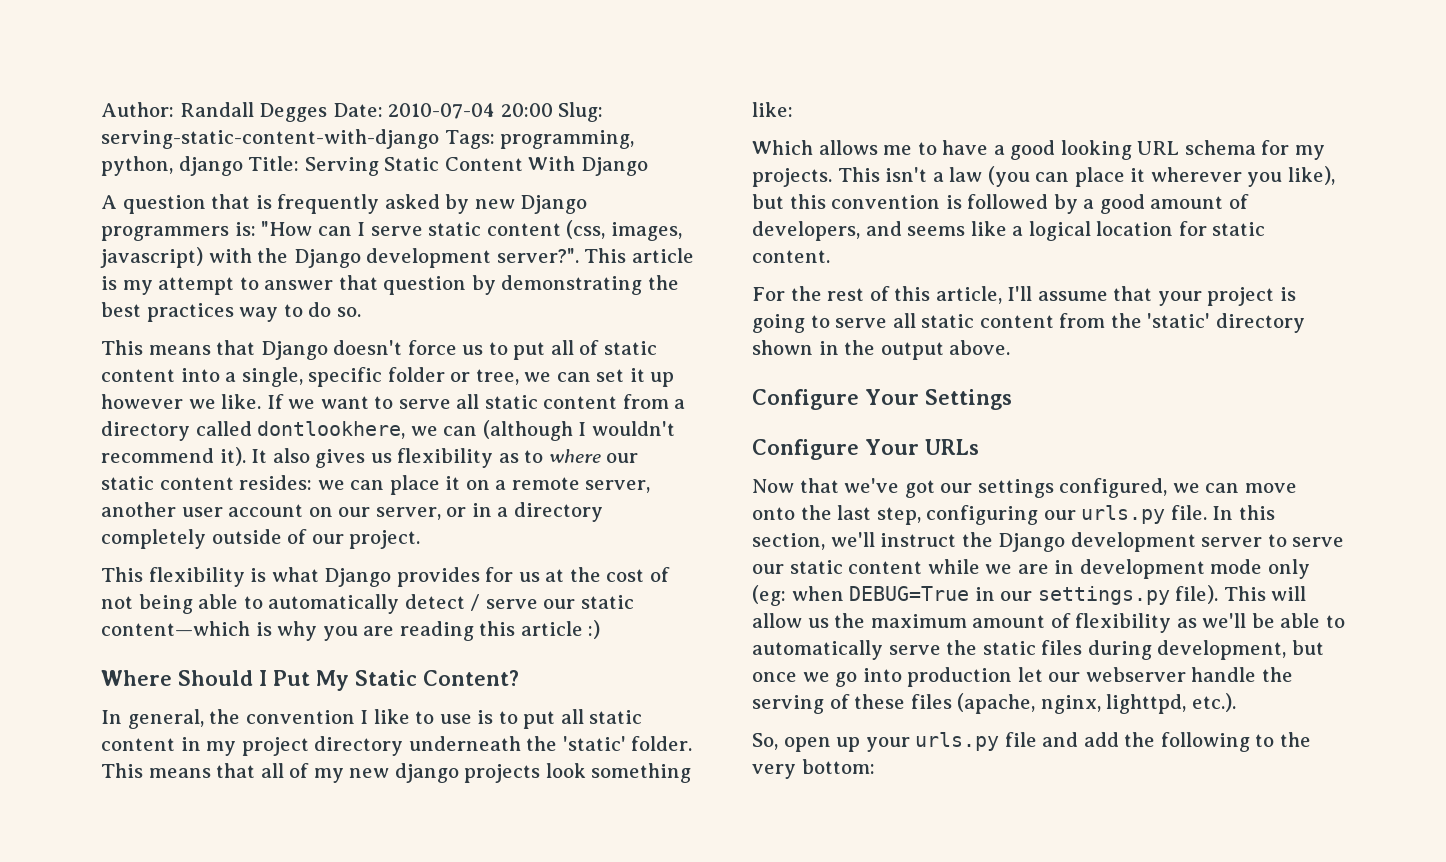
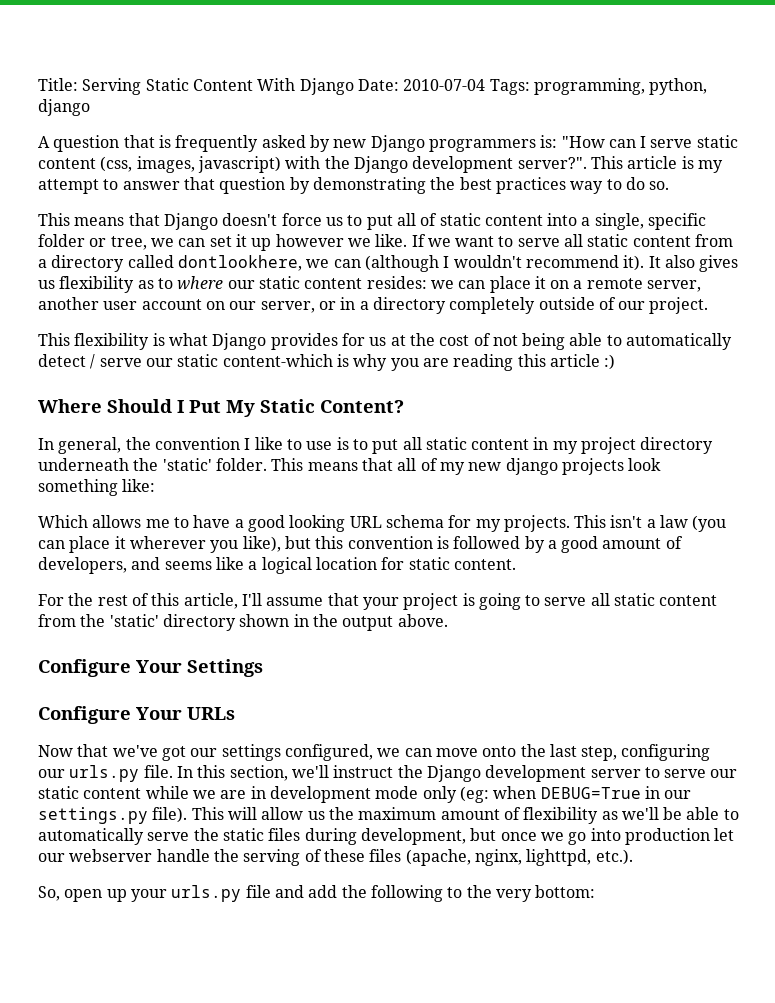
- Author: Randall Degges Date: 2010-07-04 20:00 Slug: serving-static-content-with-django Tags: programming, python, django Title: Serving Static Content With Django
+ Title: Serving Static Content With Django Date: 2010-07-04 Tags: programming, python, django
- This flexibility is what Django provides for us at the cost of not being able to automatically detect / serve our static content—which is why you are reading this article :)
+ This flexibility is what Django provides for us at the cost of not being able to automatically detect / serve our static content-which is why you are reading this article :)

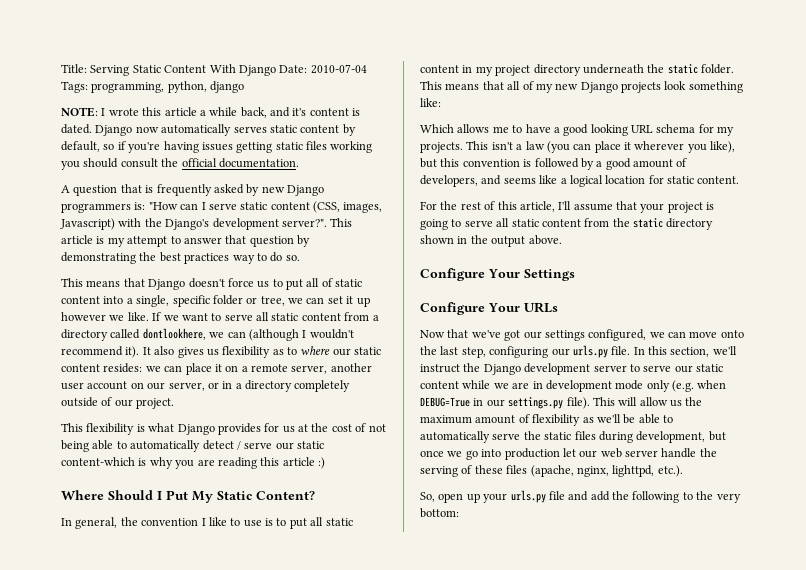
+ NOTE: I wrote this article a while back, and it's content is dated. Django now automatically serves static content by default, so if you're having issues getting static files working you should consult the official documentation.
- A question that is frequently asked by new Django programmers is: "How can I serve static content (css, images, javascript) with the Django development server?".
+ A question that is frequently asked by new Django programmers is: "How can I serve static content (CSS, images, Javascript) with the Django's development server?".
- In general, the convention I like to use is to put all static content in my project directory underneath the 'static' folder.
+ In general, the convention I like to use is to put all static content in my project directory underneath the static folder.
- This means that all of my new django projects look something like:
+ This means that all of my new Django projects look something like:
- For the rest of this article, I'll assume that your project is going to serve all static content from the 'static' directory shown in the output above.
+ For the rest of this article, I'll assume that your project is going to serve all static content from the static directory shown in the output above.
- In this section, we'll instruct the Django development server to serve our static content while we are in development mode only (eg: when DEBUG=True in our settings.py file).
+ In this section, we'll instruct the Django development server to serve our static content while we are in development mode only (e.g. when DEBUG=True in our settings.py file).
- This will allow us the maximum amount of flexibility as we'll be able to automatically serve the static files during development, but once we go into production let our webserver handle the serving of these files (apache, nginx, lighttpd, etc.).
+ This will allow us the maximum amount of flexibility as we'll be able to automatically serve the static files during development, but once we go into production let our web server handle the serving of these files (apache, nginx, lighttpd, etc.).

